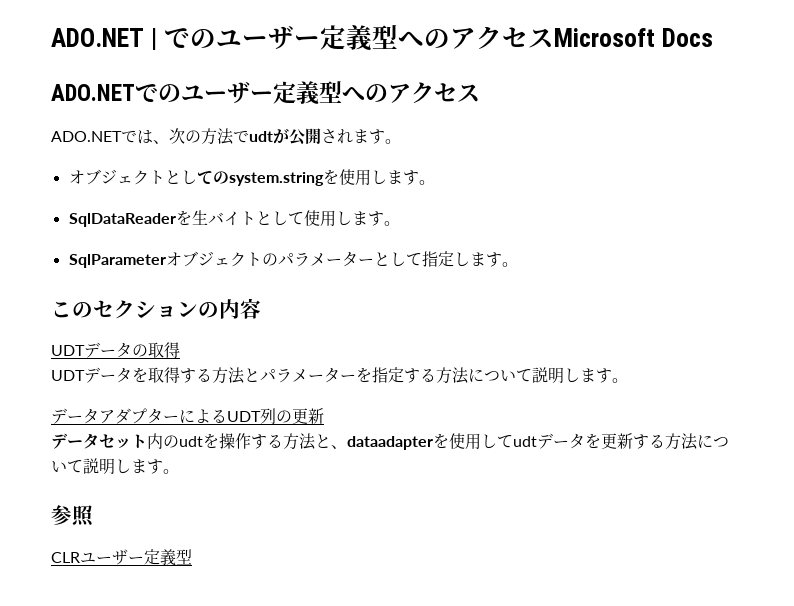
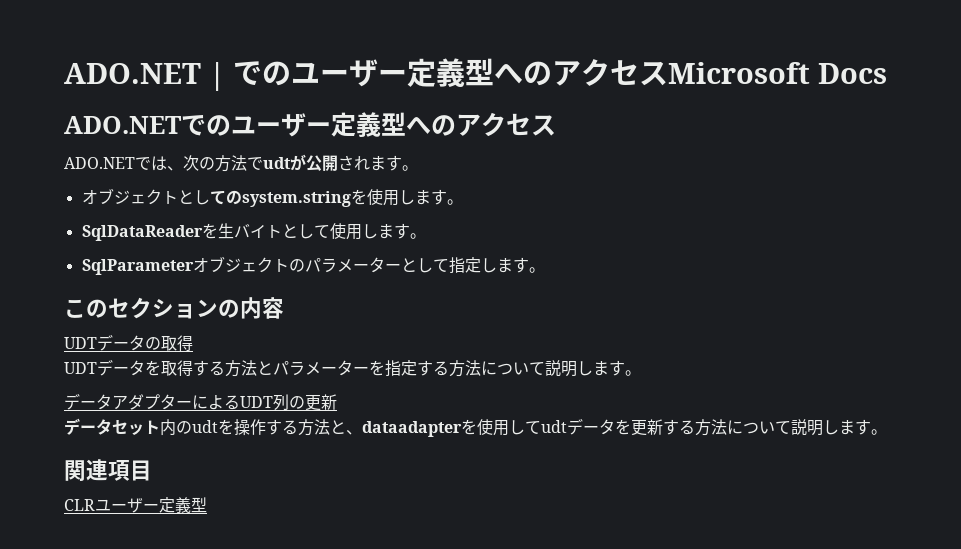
- 参照
+ 関連項目

